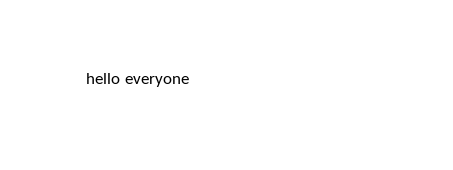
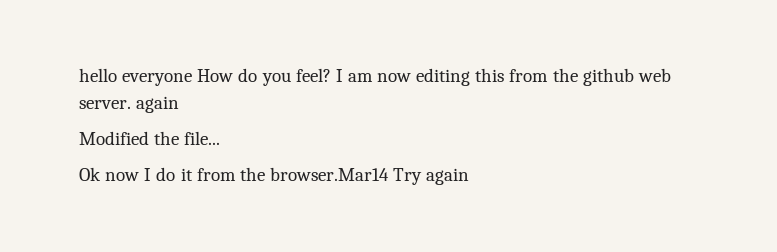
- hello everyone
+ hello everyone How do you feel? I am now editing this from the github web server. again
+ Modified the file...
+ Ok now I do it from the browser.Mar14 Try again

